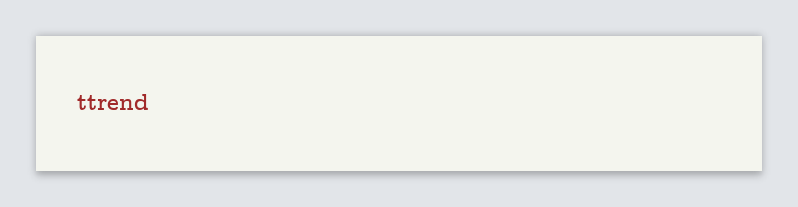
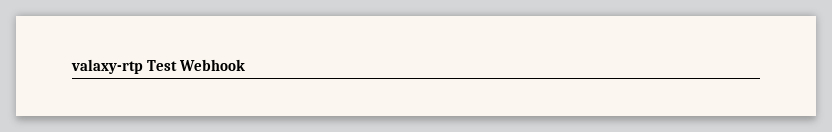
- ttrend
+ valaxy-rtp Test Webhook

